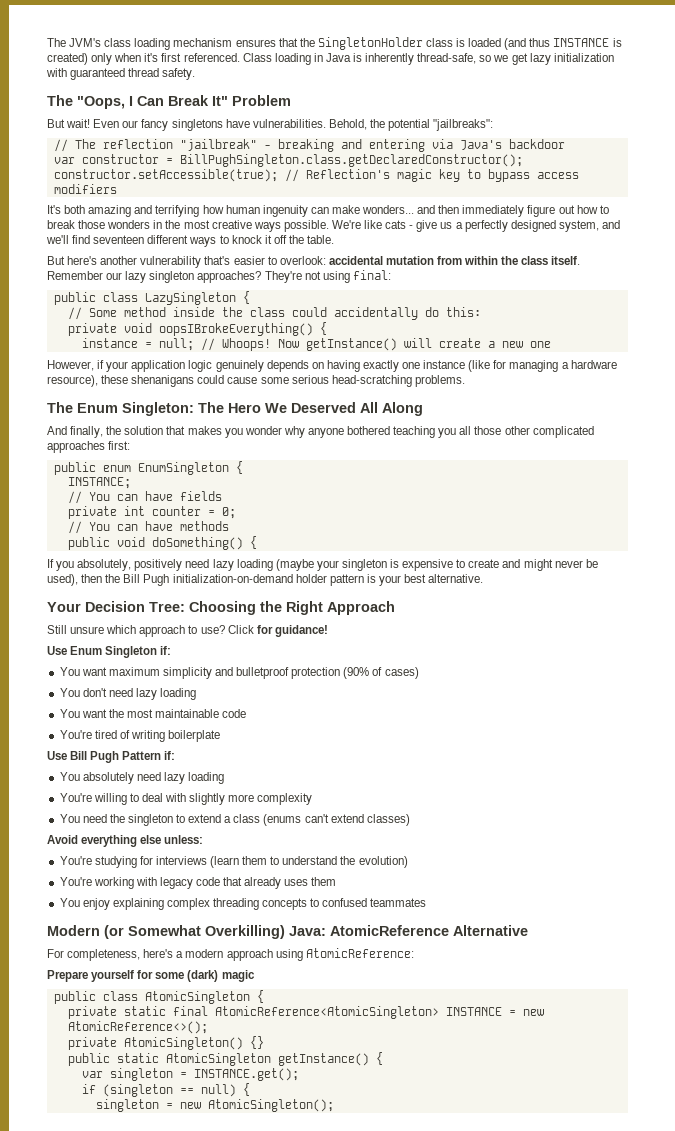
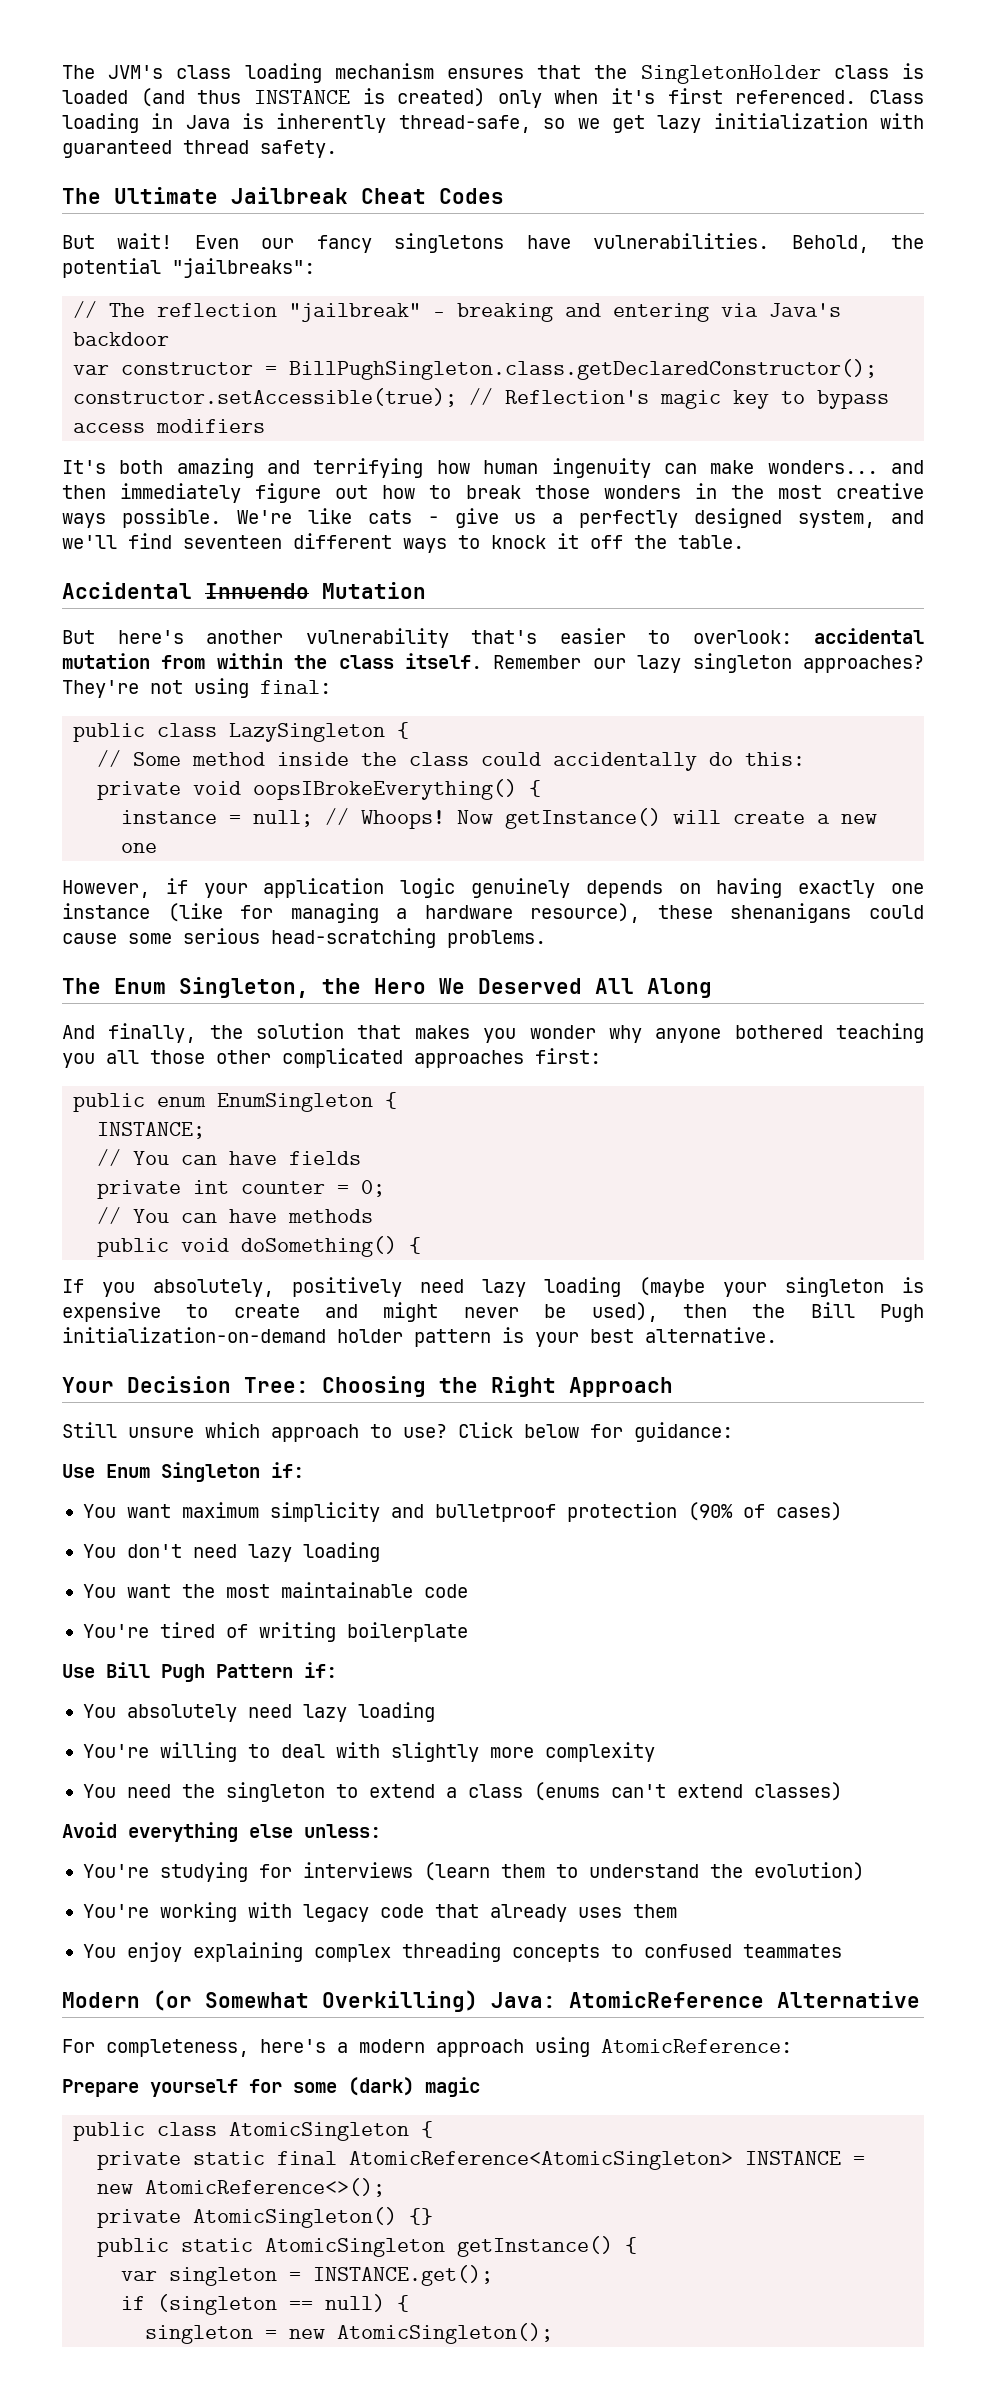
- The "Oops, I Can Break It" Problem
+ The Ultimate Jailbreak Cheat Codes
+ Accidental Innuendo Mutation
- The Enum Singleton: The Hero We Deserved All Along
+ The Enum Singleton, the Hero We Deserved All Along
- Click for guidance!
+ Click below for guidance:

